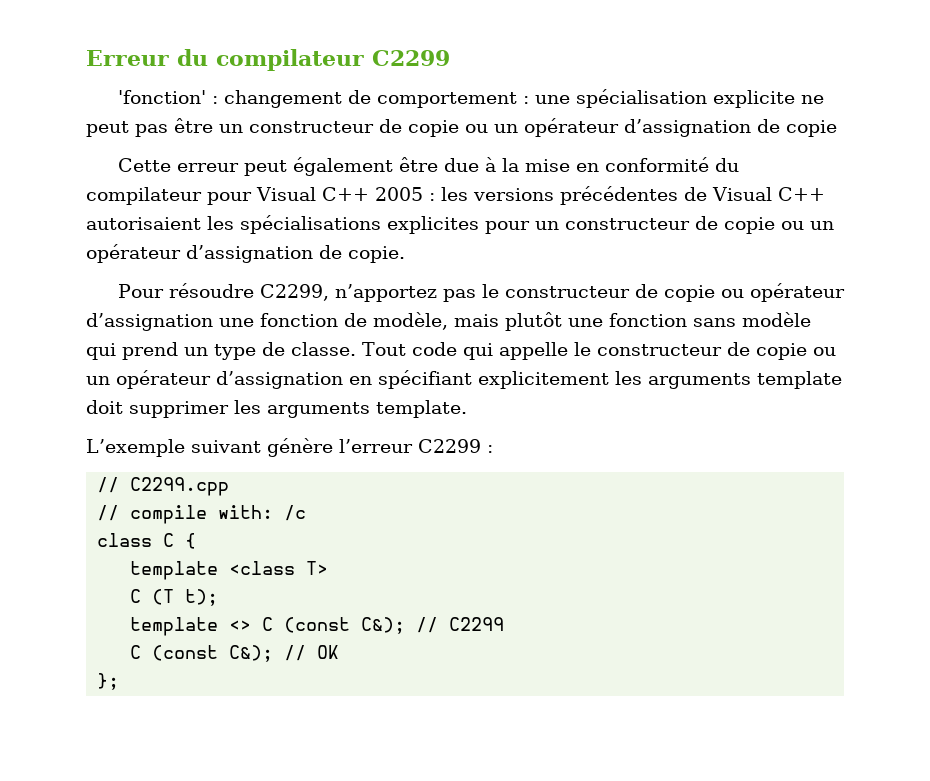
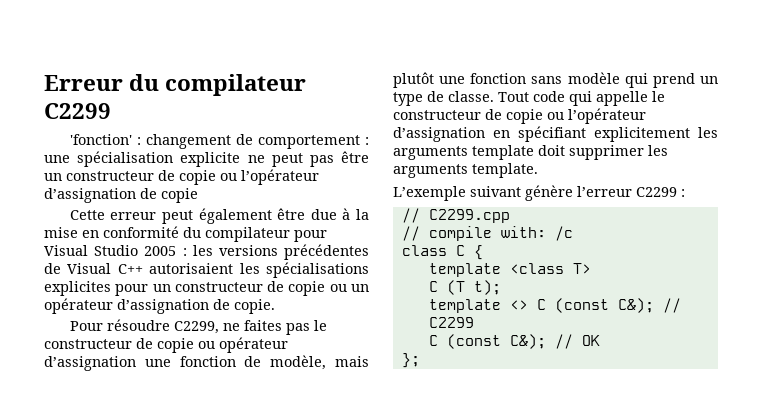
- 'fonction' : changement de comportement : une spécialisation explicite ne peut pas être un constructeur de copie ou un opérateur d’assignation de copie
+ 'fonction' : changement de comportement : une spécialisation explicite ne peut pas être un constructeur de copie ou l’opérateur d’assignation de copie
- Cette erreur peut également être due à la mise en conformité du compilateur pour Visual C++ 2005 : les versions précédentes de Visual C++ autorisaient les spécialisations explicites pour un constructeur de copie ou un opérateur d’assignation de copie.
+ Cette erreur peut également être due à la mise en conformité du compilateur pour Visual Studio 2005 : les versions précédentes de Visual C++ autorisaient les spécialisations explicites pour un constructeur de copie ou un opérateur d’assignation de copie.
- Pour résoudre C2299, n’apportez pas le constructeur de copie ou opérateur d’assignation une fonction de modèle, mais plutôt une fonction sans modèle qui prend un type de classe.
+ Pour résoudre C2299, ne faites pas le constructeur de copie ou opérateur d’assignation une fonction de modèle, mais plutôt une fonction sans modèle qui prend un type de classe.
- Tout code qui appelle le constructeur de copie ou un opérateur d’assignation en spécifiant explicitement les arguments template doit supprimer les arguments template.
+ Tout code qui appelle le constructeur de copie ou l’opérateur d’assignation en spécifiant explicitement les arguments template doit supprimer les arguments template.

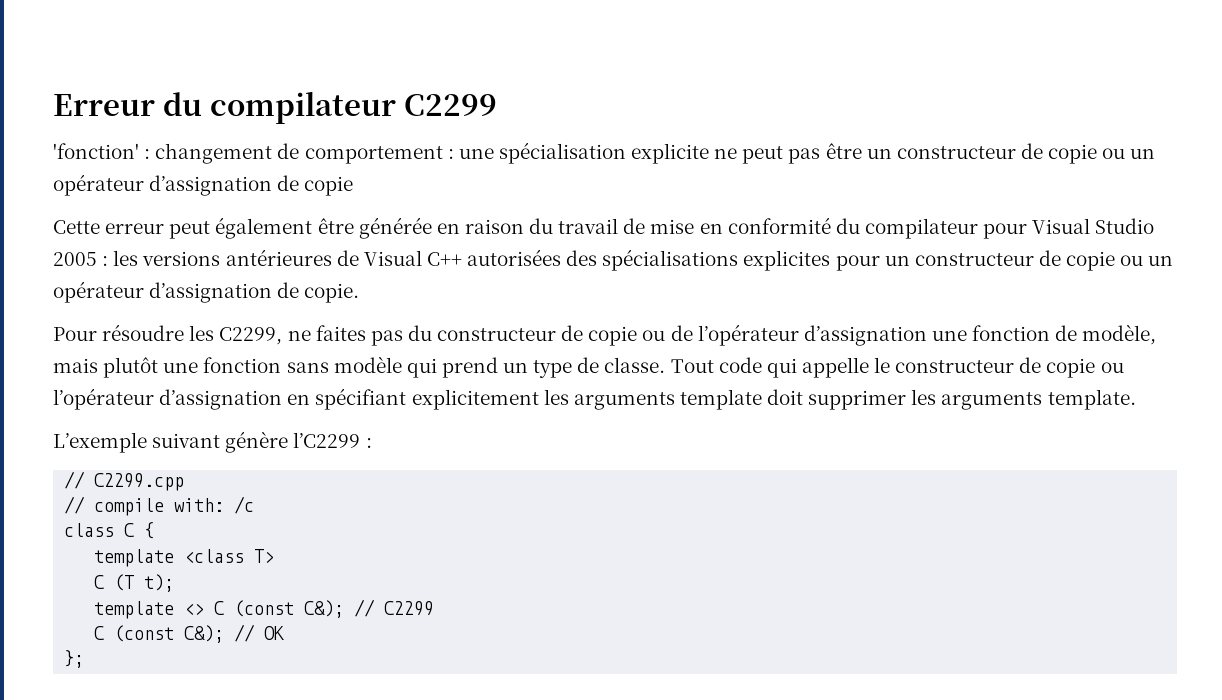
- 'fonction' : changement de comportement : une spécialisation explicite ne peut pas être un constructeur de copie ou l’opérateur d’assignation de copie
+ 'fonction' : changement de comportement : une spécialisation explicite ne peut pas être un constructeur de copie ou un opérateur d’assignation de copie
- Cette erreur peut également être due à la mise en conformité du compilateur pour Visual Studio 2005 : les versions précédentes de Visual C++ autorisaient les spécialisations explicites pour un constructeur de copie ou un opérateur d’assignation de copie.
+ Cette erreur peut également être générée en raison du travail de mise en conformité du compilateur pour Visual Studio 2005 : les versions antérieures de Visual C++ autorisées des spécialisations explicites pour un constructeur de copie ou un opérateur d’assignation de copie.
- Pour résoudre C2299, ne faites pas le constructeur de copie ou opérateur d’assignation une fonction de modèle, mais plutôt une fonction sans modèle qui prend un type de classe.
+ Pour résoudre les C2299, ne faites pas du constructeur de copie ou de l’opérateur d’assignation une fonction de modèle, mais plutôt une fonction sans modèle qui prend un type de classe.
- L’exemple suivant génère l’erreur C2299 :
+ L’exemple suivant génère l’C2299 :

